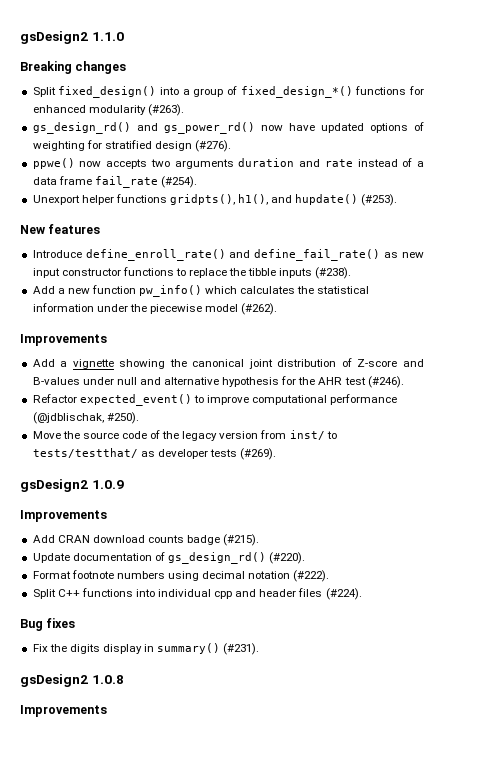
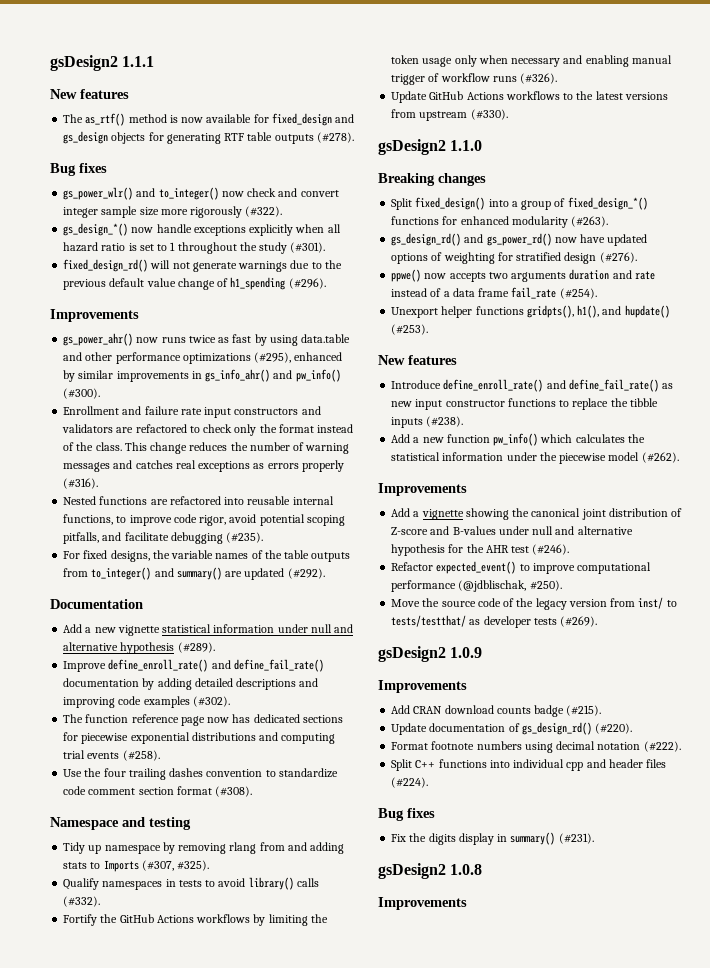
+ gsDesign2 1.1.1
+ New features
+ The as_rtf() method is now available for fixed_design and gs_design objects for generating RTF table outputs (#278).
+ Bug fixes
+ gs_power_wlr() and to_integer() now check and convert integer sample size more rigorously (#322).
+ gs_design_*() now handle exceptions explicitly when all hazard ratio is set to 1 throughout the study (#301).
+ fixed_design_rd() will not generate warnings due to the previous default value change of h1_spending (#296).
+ Improvements
+ gs_power_ahr() now runs twice as fast by using data.table and other performance optimizations (#295), enhanced by similar improvements in gs_info_ahr() and pw_info() (#300).
+ Enrollment and failure rate input constructors and validators are refactored to check only the format instead of the class. This change reduces the number of warning messages and catches real exceptions as errors properly (#316).
+ Nested functions are refactored into reusable internal functions, to improve code rigor, avoid potential scoping pitfalls, and facilitate debugging (#235).
+ For fixed designs, the variable names of the table outputs from to_integer() and summary() are updated (#292).
+ Documentation
+ Add a new vignette statistical information under null and alternative hypothesis (#289).
+ Improve define_enroll_rate() and define_fail_rate() documentation by adding detailed descriptions and improving code examples (#302).
+ The function reference page now has dedicated sections for piecewise exponential distributions and computing trial events (#258).
+ Use the four trailing dashes convention to standardize code comment section format (#308).
+ Namespace and testing
+ Tidy up namespace by removing rlang from and adding stats to Imports (#307, #325).
+ Qualify namespaces in tests to avoid library() calls (#332).
+ Fortify the GitHub Actions workflows by limiting the token usage only when necessary and enabling manual trigger of workflow runs (#326).
+ Update GitHub Actions workflows to the latest versions from upstream (#330).

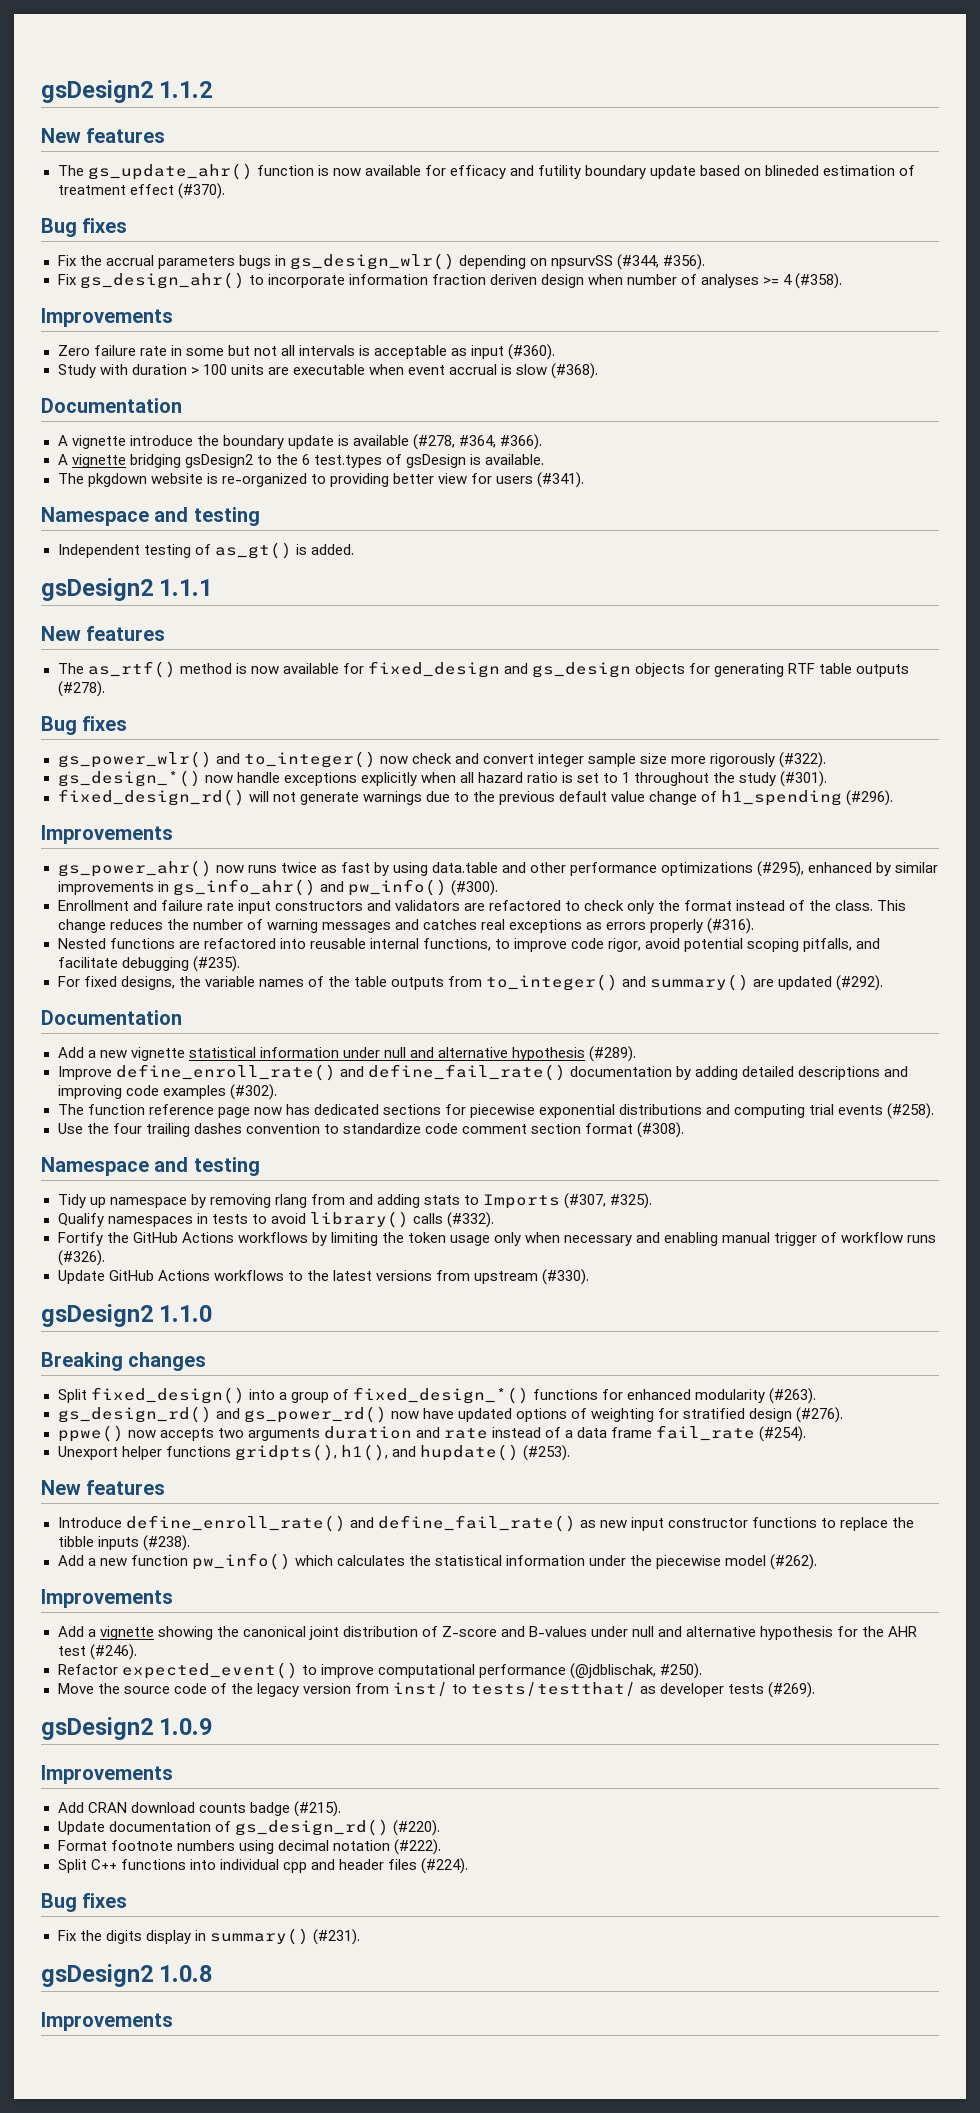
+ gsDesign2 1.1.2
+ New features
+ The gs_update_ahr() function is now available for efficacy and futility boundary update based on blineded estimation of treatment effect (#370).
+ Bug fixes
+ Fix the accrual parameters bugs in gs_design_wlr() depending on npsurvSS (#344, #356).
+ Fix gs_design_ahr() to incorporate information fraction deriven design when number of analyses >= 4 (#358).
+ Improvements
+ Zero failure rate in some but not all intervals is acceptable as input (#360).
+ Study with duration > 100 units are executable when event accrual is slow (#368).
+ Documentation
+ A vignette introduce the boundary update is available (#278, #364, #366).
+ A vignette bridging gsDesign2 to the 6 test.types of gsDesign is available.
+ The pkgdown website is re-organized to providing better view for users (#341).
+ Namespace and testing
+ Independent testing of as_gt() is added.

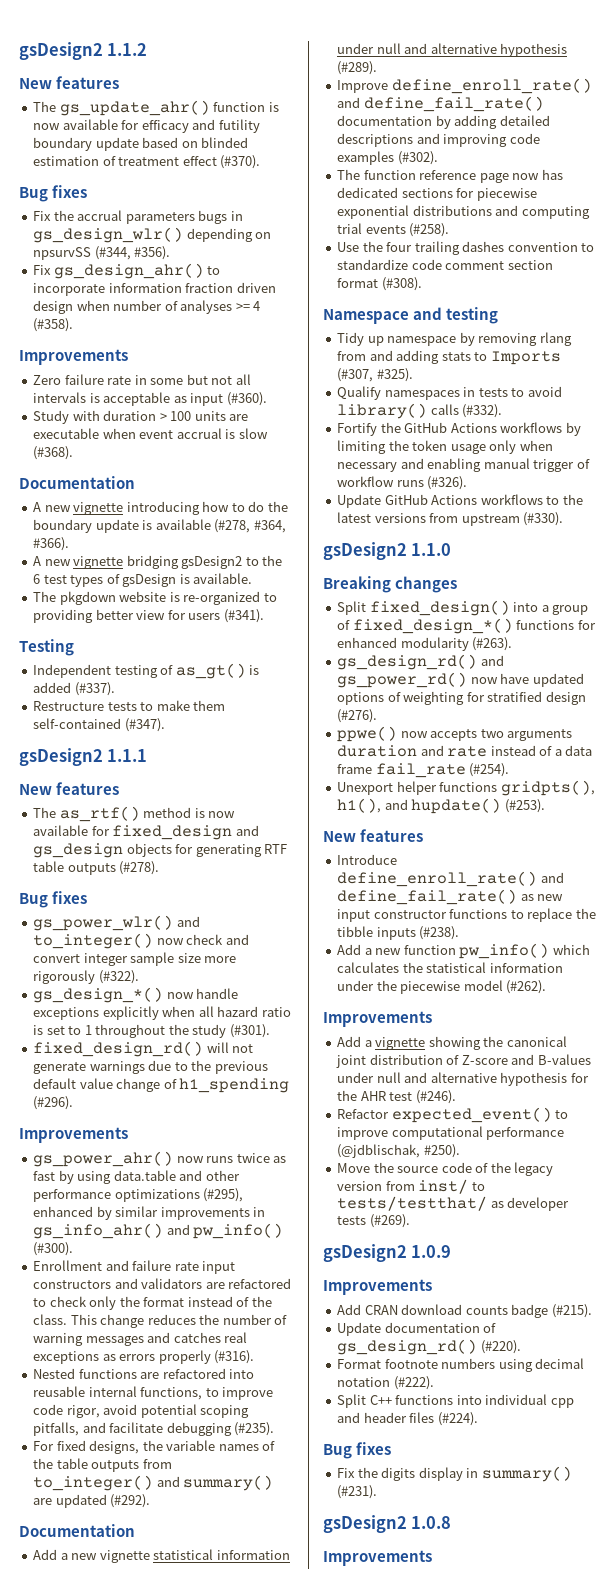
- The gs_update_ahr() function is now available for efficacy and futility boundary update based on blineded estimation of treatment effect (#370).
+ The gs_update_ahr() function is now available for efficacy and futility boundary update based on blinded estimation of treatment effect (#370).
- Fix gs_design_ahr() to incorporate information fraction deriven design when number of analyses >= 4 (#358).
+ Fix gs_design_ahr() to incorporate information fraction driven design when number of analyses >= 4 (#358).
- A vignette introduce the boundary update is available (#278, #364, #366).
+ A new vignette introducing how to do the boundary update is available (#278, #364, #366).
- A vignette bridging gsDesign2 to the 6 test.types of gsDesign is available.
+ A new vignette bridging gsDesign2 to the 6 test types of gsDesign is available.
  The pkgdown website is re-organized to providing better view for users (#341).
- Namespace and testing
+ Testing
- Independent testing of as_gt() is added.
+ Independent testing of as_gt() is added (#337).
+ Restructure tests to make them self-contained (#347).

